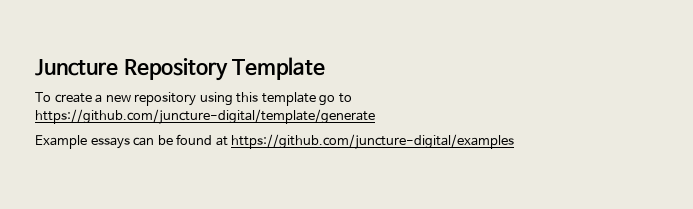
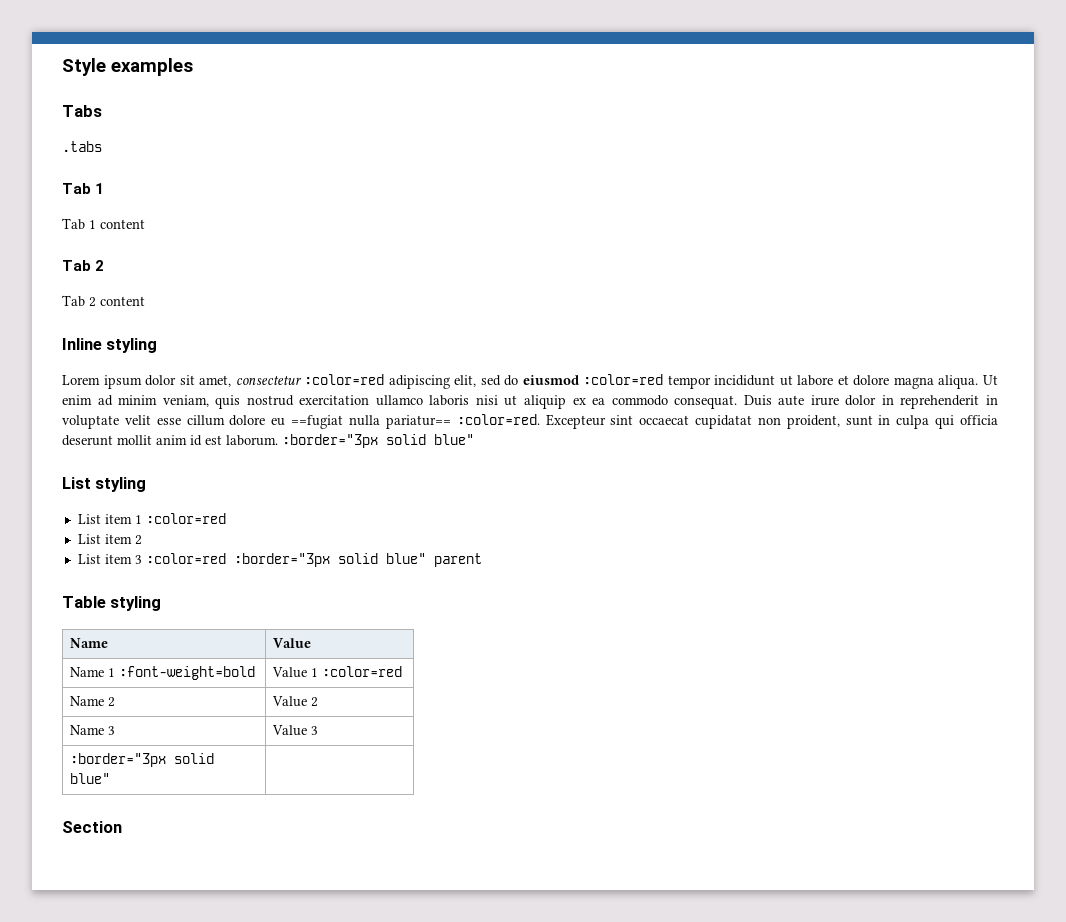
- Juncture Repository Template
- To create a new repository using this template go to https://github.com/juncture-digital/template/generate
- Example essays can be found at https://github.com/juncture-digital/examples
+ Style examples
+ Tabs
+ .tabs
+ Tab 1
+ Tab 1 content
+ Tab 2
+ Tab 2 content
+ Inline styling
+ Lorem ipsum dolor sit amet, consectetur :color=red adipiscing elit, sed do eiusmod :color=red tempor incididunt ut labore et dolore magna aliqua. Ut enim ad minim veniam, quis nostrud exercitation ullamco laboris nisi ut aliquip ex ea commodo consequat. Duis aute irure dolor in reprehenderit in voluptate velit esse cillum dolore eu ==fugiat nulla pariatur== :color=red. Excepteur sint occaecat cupidatat non proident, sunt in culpa qui officia deserunt mollit anim id est laborum. :border="3px solid blue"
+ List styling
+ List item 1 :color=red
+ List item 2
+ List item 3 :color=red :border="3px solid blue" parent
+ Table styling
+ Name | Value
+ Name 1 :font-weight=bold | Value 1 :color=red
+ Name 2 | Value 2
+ Name 3 | Value 3
+ :border="3px solid blue" |
+ Section

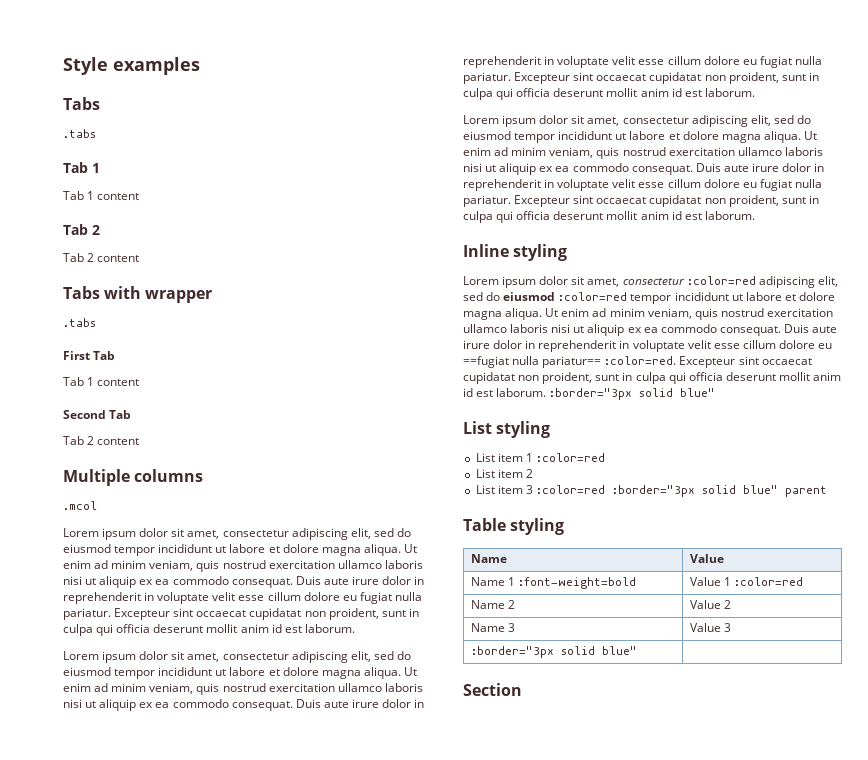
+ Tabs with wrapper
+ .tabs
+ First Tab
+ Tab 1 content
+ Second Tab
+ Tab 2 content
+ Multiple columns
+ .mcol
+ Lorem ipsum dolor sit amet, consectetur adipiscing elit, sed do eiusmod tempor incididunt ut labore et dolore magna aliqua. Ut enim ad minim veniam, quis nostrud exercitation ullamco laboris nisi ut aliquip ex ea commodo consequat. Duis aute irure dolor in reprehenderit in voluptate velit esse cillum dolore eu fugiat nulla pariatur. Excepteur sint occaecat cupidatat non proident, sunt in culpa qui officia deserunt mollit anim id est laborum.
+ Lorem ipsum dolor sit amet, consectetur adipiscing elit, sed do eiusmod tempor incididunt ut labore et dolore magna aliqua. Ut enim ad minim veniam, quis nostrud exercitation ullamco laboris nisi ut aliquip ex ea commodo consequat. Duis aute irure dolor in reprehenderit in voluptate velit esse cillum dolore eu fugiat nulla pariatur. Excepteur sint occaecat cupidatat non proident, sunt in culpa qui officia deserunt mollit anim id est laborum.
+ Lorem ipsum dolor sit amet, consectetur adipiscing elit, sed do eiusmod tempor incididunt ut labore et dolore magna aliqua. Ut enim ad minim veniam, quis nostrud exercitation ullamco laboris nisi ut aliquip ex ea commodo consequat. Duis aute irure dolor in reprehenderit in voluptate velit esse cillum dolore eu fugiat nulla pariatur. Excepteur sint occaecat cupidatat non proident, sunt in culpa qui officia deserunt mollit anim id est laborum.

